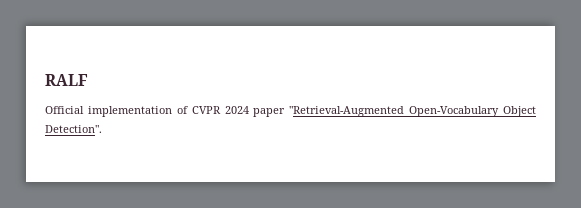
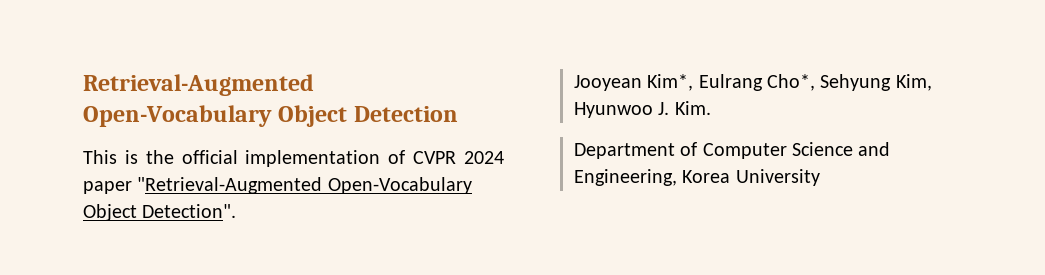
- RALF
- Official implementation of CVPR 2024 paper "Retrieval-Augmented Open-Vocabulary Object Detection".
+ Retrieval-Augmented Open-Vocabulary Object Detection
+ This is the official implementation of CVPR 2024 paper "Retrieval-Augmented Open-Vocabulary Object Detection".
+ Jooyean Kim*, Eulrang Cho*, Sehyung Kim, Hyunwoo J. Kim.
+ Department of Computer Science and Engineering, Korea University

